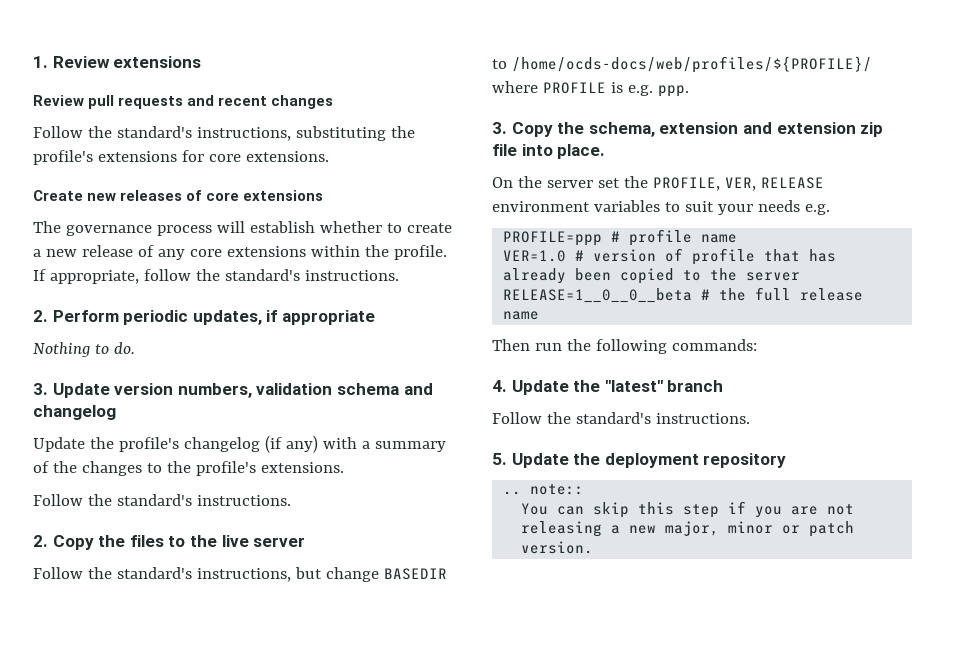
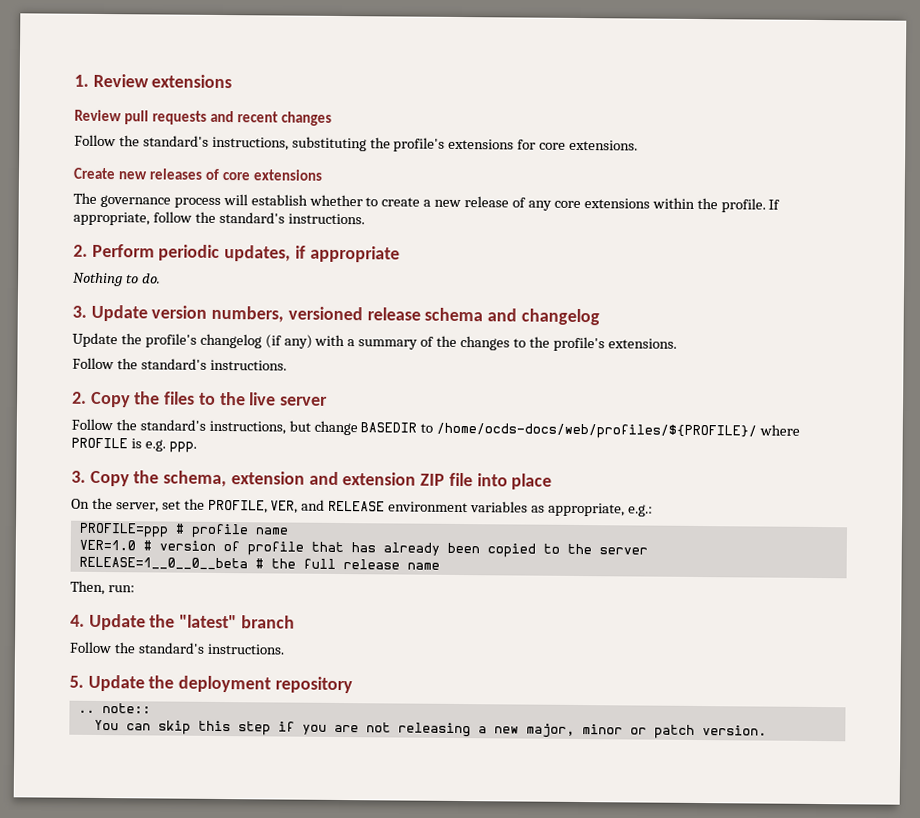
- 3. Update version numbers, validation schema and changelog
+ 3. Update version numbers, versioned release schema and changelog
- 3. Copy the schema, extension and extension zip file into place.
+ 3. Copy the schema, extension and extension ZIP file into place
- On the server set the PROFILE, VER, RELEASE environment variables to suit your needs e.g.
+ On the server, set the PROFILE, VER, and RELEASE environment variables as appropriate, e.g.:
- Then run the following commands:
+ Then, run:

